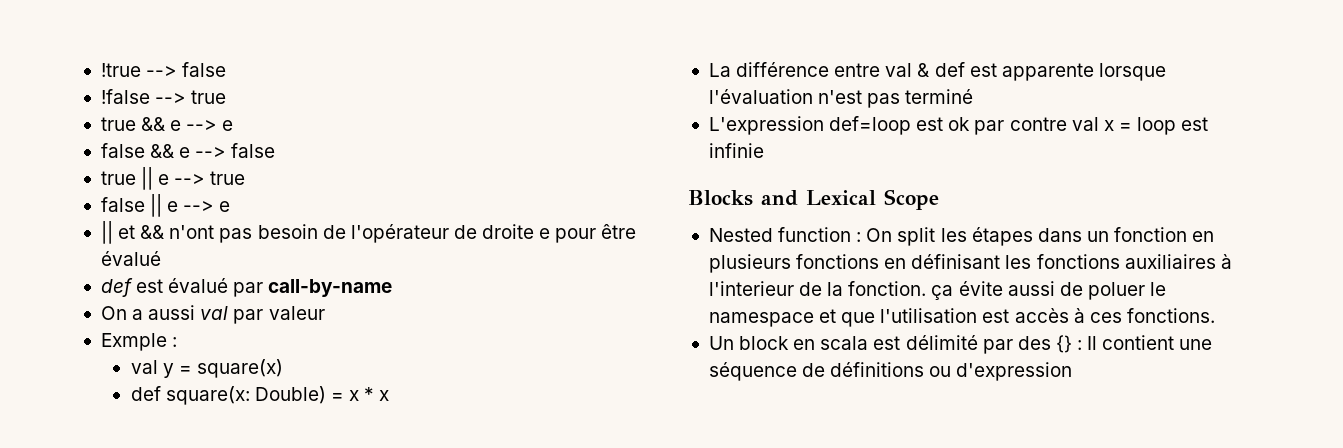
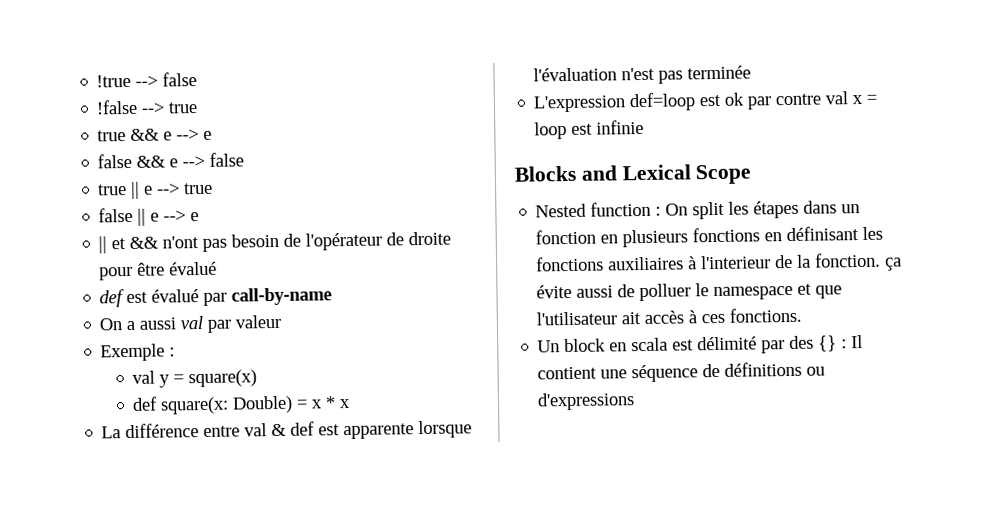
- || et && n'ont pas besoin de l'opérateur de droite e pour être évalué
+ || et && n'ont pas besoin de l'opérateur de droite pour être évalué
- Exmple :
+ Exemple :
- La différence entre val & def est apparente lorsque l'évaluation n'est pas terminé
+ La différence entre val & def est apparente lorsque l'évaluation n'est pas terminée
- Nested function : On split les étapes dans un fonction en plusieurs fonctions en définisant les fonctions auxiliaires à l'interieur de la fonction. ça évite aussi de poluer le namespace et que l'utilisation est accès à ces fonctions.
+ Nested function : On split les étapes dans un fonction en plusieurs fonctions en définisant les fonctions auxiliaires à l'interieur de la fonction. ça évite aussi de polluer le namespace et que l'utilisateur ait accès à ces fonctions.
- Un block en scala est délimité par des {} : Il contient une séquence de définitions ou d'expression
+ Un block en scala est délimité par des {} : Il contient une séquence de définitions ou d'expressions

